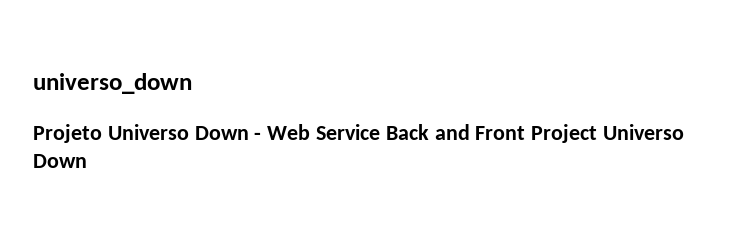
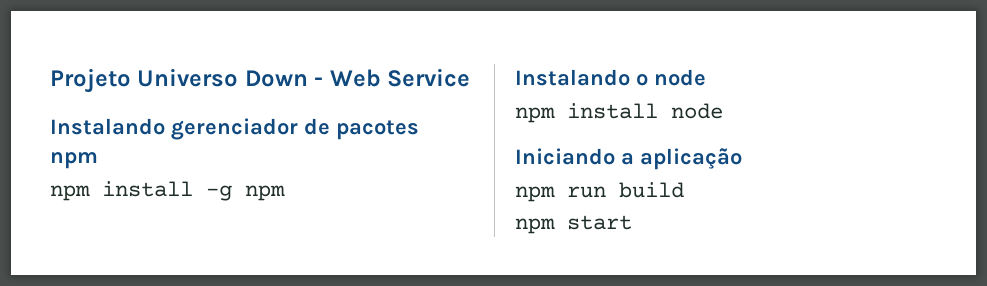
- universo_down
- Projeto Universo Down - Web Service Back and Front Project Universo Down
+ Projeto Universo Down - Web Service
+ Instalando gerenciador de pacotes npm
+ npm install -g npm
+ Instalando o node
+ npm install node
+ Iniciando a aplicação
+ npm run build
+ npm start

